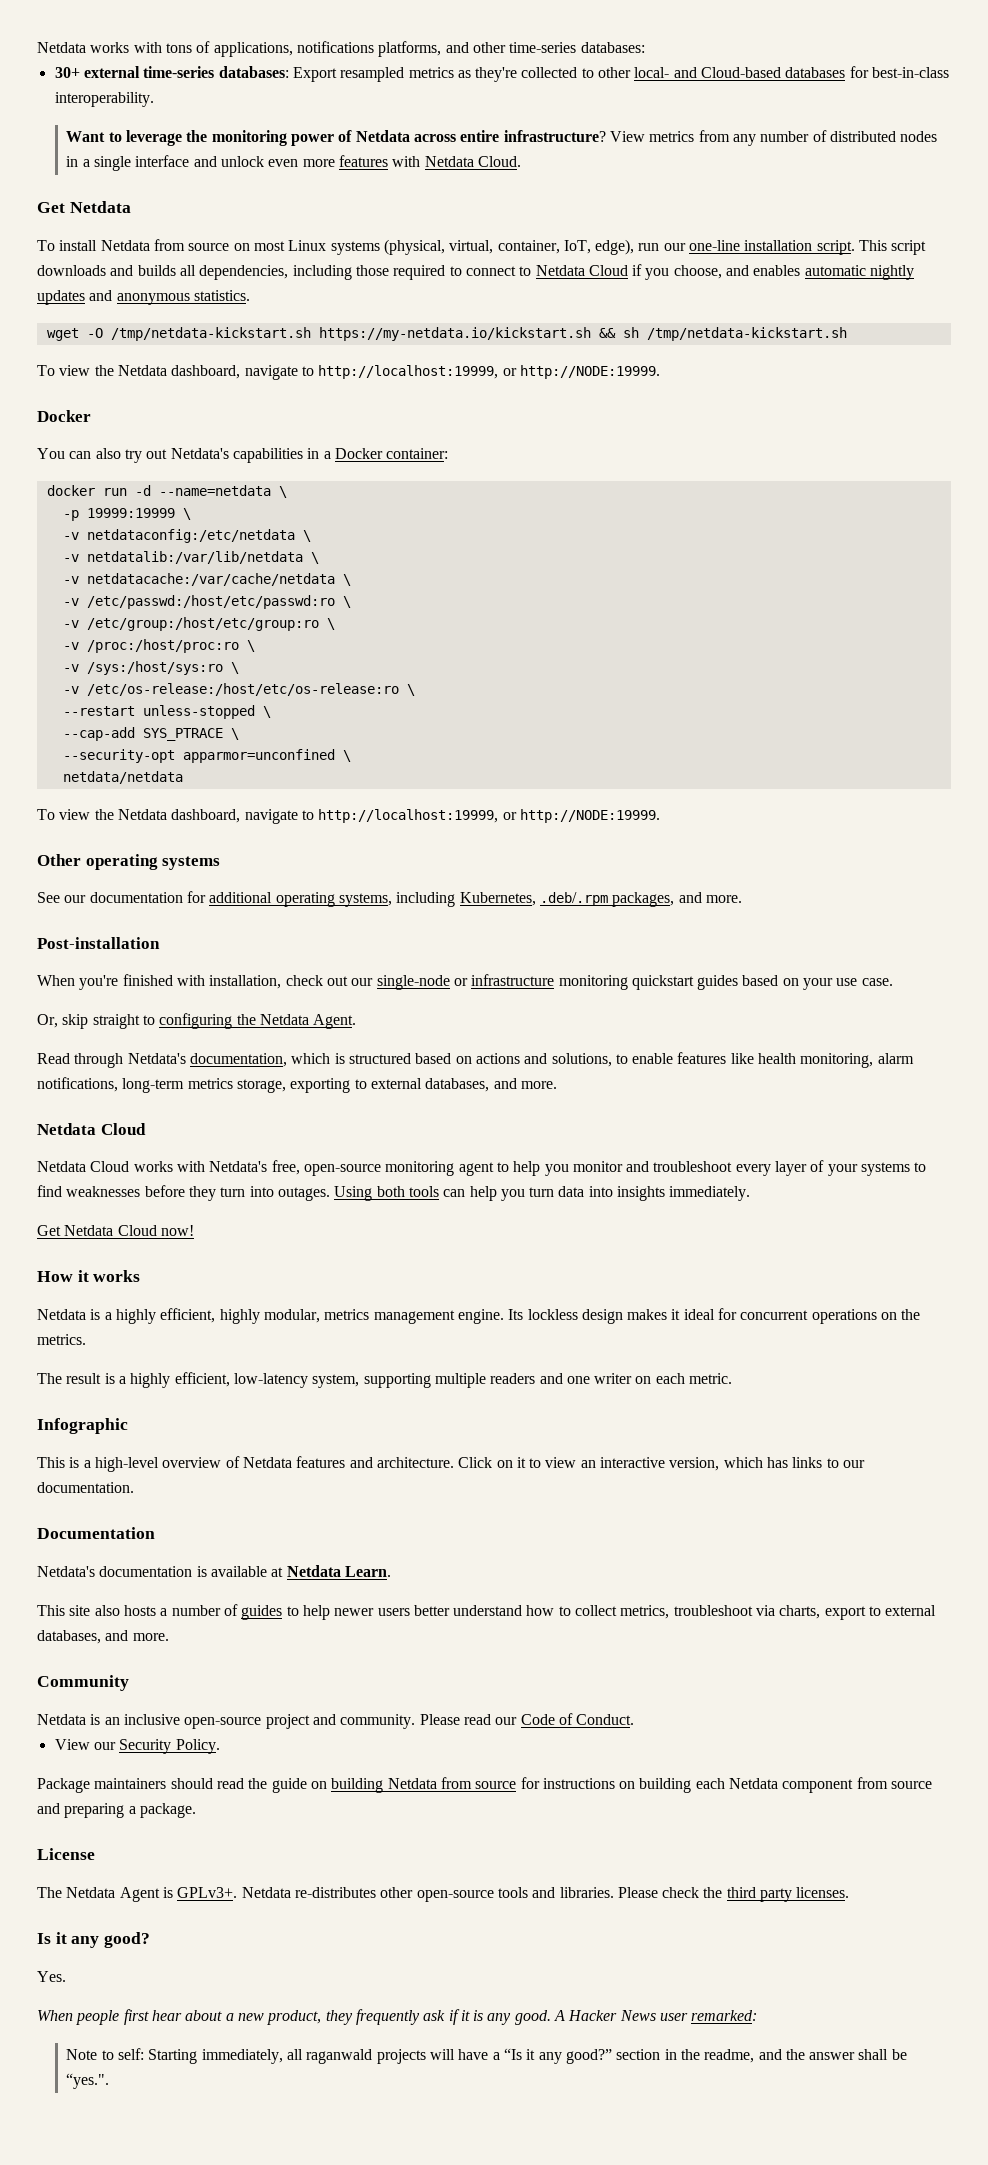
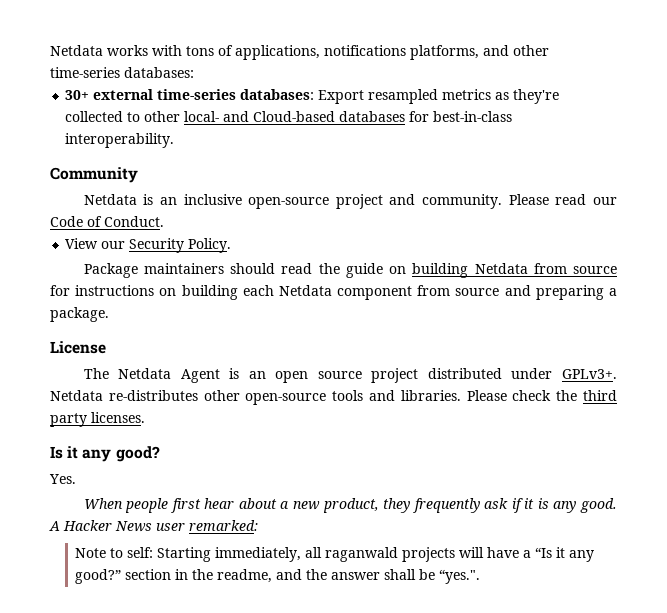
- Want to leverage the monitoring power of Netdata across entire infrastructure? View metrics from any number of distributed nodes in a single interface and unlock even more features with Netdata Cloud.
- Get Netdata
- To install Netdata from source on most Linux systems (physical, virtual, container, IoT, edge), run our one-line installation script. This script downloads and builds all dependencies, including those required to connect to Netdata Cloud if you choose, and enables automatic nightly updates and anonymous statistics.
- wget -O /tmp/netdata-kickstart.sh https://my-netdata.io/kickstart.sh && sh /tmp/netdata-kickstart.sh
- To view the Netdata dashboard, navigate to http://localhost:19999, or http://NODE:19999.
- Docker
- You can also try out Netdata's capabilities in a Docker container:
- docker run -d --name=netdata \
- -p 19999:19999 \
- -v netdataconfig:/etc/netdata \
- -v netdatalib:/var/lib/netdata \
- -v netdatacache:/var/cache/netdata \
- -v /etc/passwd:/host/etc/passwd:ro \
- -v /etc/group:/host/etc/group:ro \
- -v /proc:/host/proc:ro \
- -v /sys:/host/sys:ro \
- -v /etc/os-release:/host/etc/os-release:ro \
- --restart unless-stopped \
- --cap-add SYS_PTRACE \
- --security-opt apparmor=unconfined \
- netdata/netdata
- To view the Netdata dashboard, navigate to http://localhost:19999, or http://NODE:19999.
- Other operating systems
- See our documentation for additional operating systems, including Kubernetes, .deb/.rpm packages, and more.
- Post-installation
- When you're finished with installation, check out our single-node or infrastructure monitoring quickstart guides based on your use case.
- Or, skip straight to configuring the Netdata Agent.
- Read through Netdata's documentation, which is structured based on actions and solutions, to enable features like health monitoring, alarm notifications, long-term metrics storage, exporting to external databases, and more.
- Netdata Cloud
- Netdata Cloud works with Netdata's free, open-source monitoring agent to help you monitor and troubleshoot every layer of your systems to find weaknesses before they turn into outages. Using both tools can help you turn data into insights immediately.
- Get Netdata Cloud now!
- How it works
- Netdata is a highly efficient, highly modular, metrics management engine. Its lockless design makes it ideal for concurrent operations on the metrics.
- The result is a highly efficient, low-latency system, supporting multiple readers and one writer on each metric.
- Infographic
- This is a high-level overview of Netdata features and architecture. Click on it to view an interactive version, which has links to our documentation.
- Documentation
- Netdata's documentation is available at Netdata Learn.
- This site also hosts a number of guides to help newer users better understand how to collect metrics, troubleshoot via charts, export to external databases, and more.
- The Netdata Agent is GPLv3+.
+ The Netdata Agent is an open source project distributed under GPLv3+.

